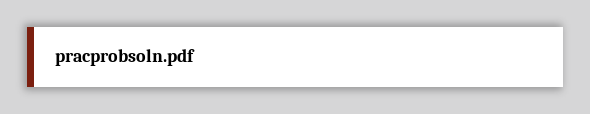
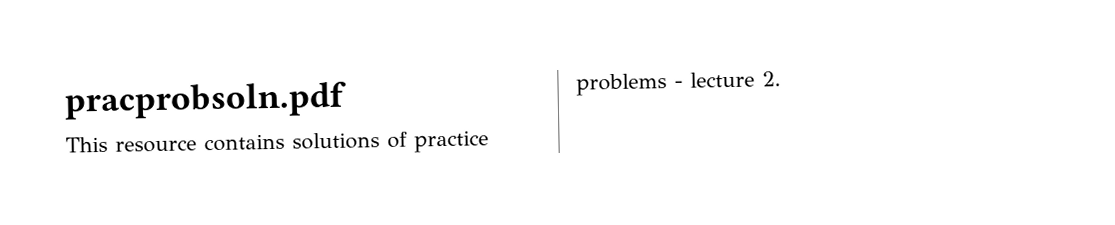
+ This resource contains solutions of practice problems - lecture 2.

